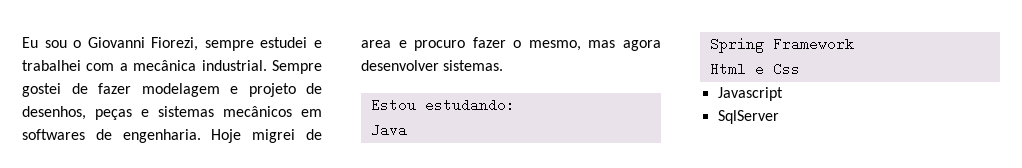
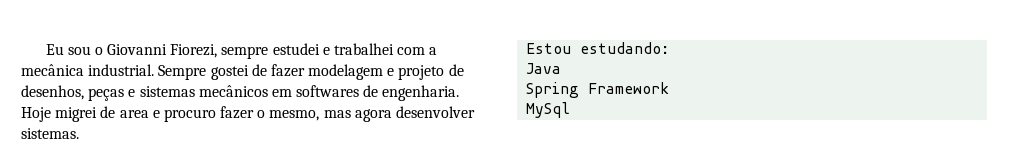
- Html e Css
- Javascript
- SqlServer
+ MySql

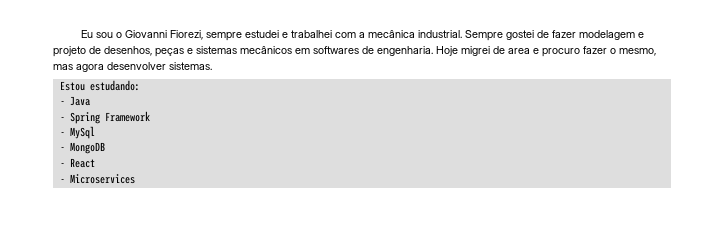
- Java
+ - Java
- Spring Framework
+ - Spring Framework
- MySql
+ - MySql
+ - MongoDB
+ - React
+ - Microservices

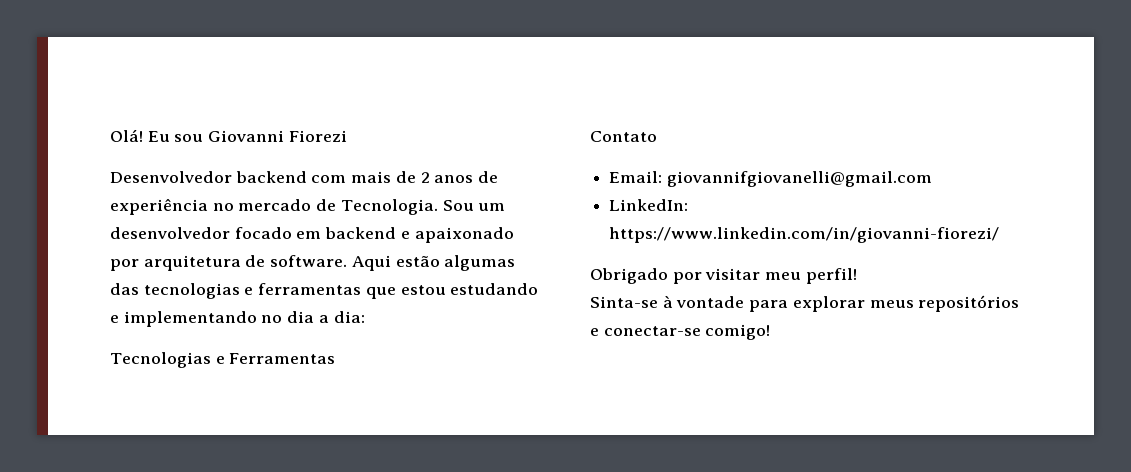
+ Olá!
- Eu sou o Giovanni Fiorezi, sempre estudei e trabalhei com a mecânica industrial. Sempre gostei de fazer modelagem e projeto de desenhos, peças e sistemas mecânicos em softwares de engenharia. Hoje migrei de area e procuro fazer o mesmo, mas agora desenvolver sistemas.
- Estou estudando:
- - Java
- - Spring Framework
- - MySql
- - MongoDB
- - React
- - Microservices
+ Eu sou Giovanni Fiorezi
+ Desenvolvedor backend com mais de 2 anos de experiência no mercado de Tecnologia. Sou um desenvolvedor focado em backend e apaixonado por arquitetura de software. Aqui estão algumas das tecnologias e ferramentas que estou estudando e implementando no dia a dia:
+ Tecnologias e Ferramentas
+ Contato
+ Email: giovannifgiovanelli@gmail.com
+ LinkedIn: https://www.linkedin.com/in/giovanni-fiorezi/
+ Obrigado por visitar meu perfil!
+ Sinta-se à vontade para explorar meus repositórios e conectar-se comigo!

